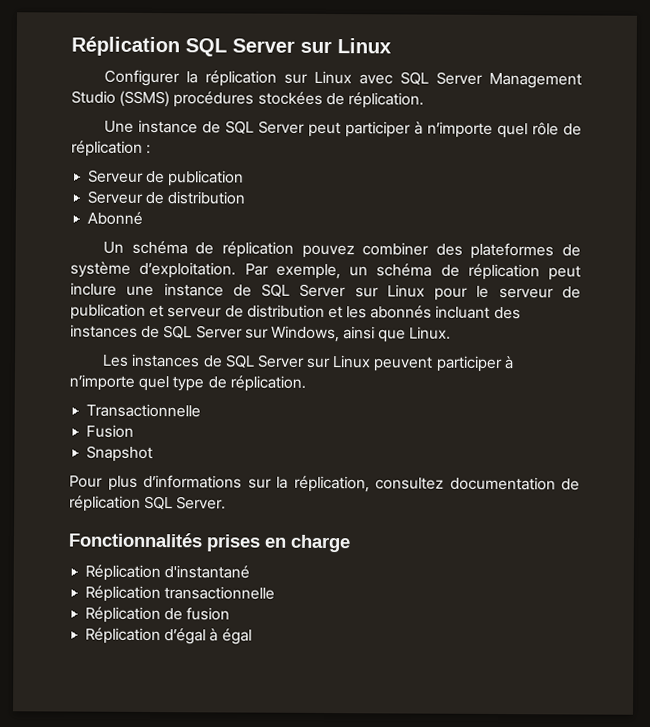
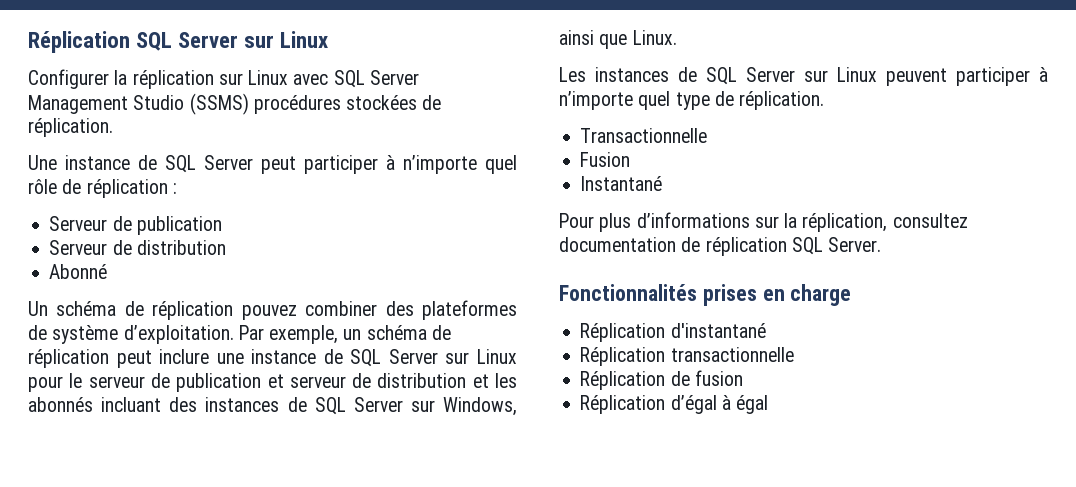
- Snapshot
+ Instantané

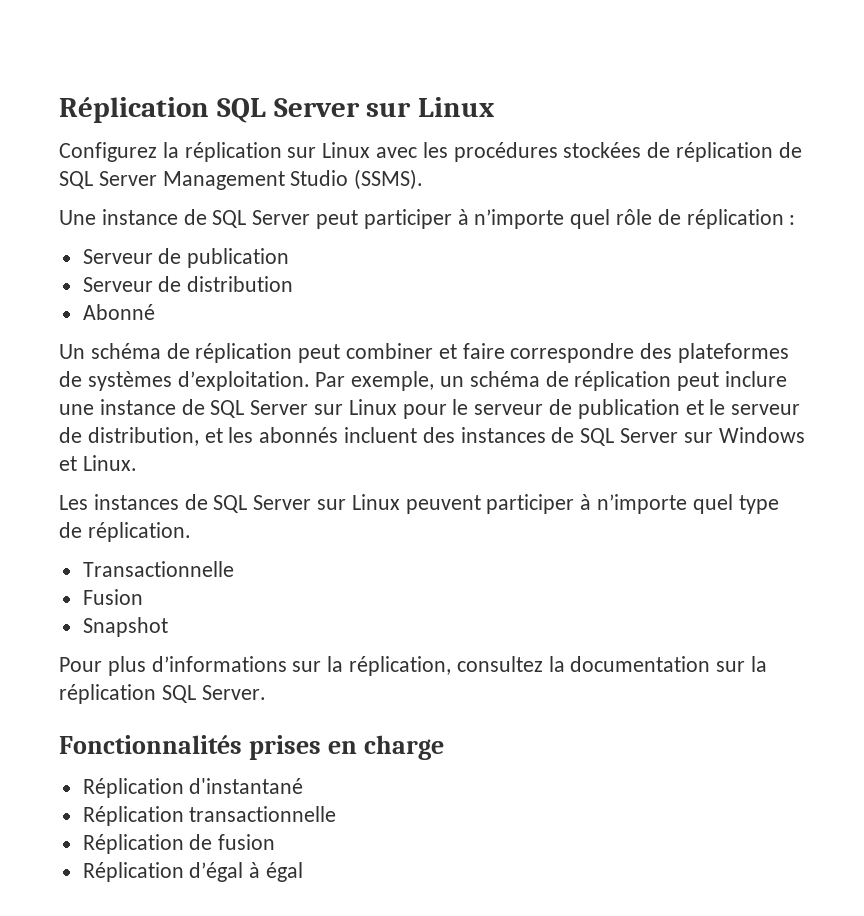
- Configurer la réplication sur Linux avec SQL Server Management Studio (SSMS) procédures stockées de réplication.
+ Configurez la réplication sur Linux avec les procédures stockées de réplication de SQL Server Management Studio (SSMS).
- Un schéma de réplication pouvez combiner des plateformes de système d’exploitation.
+ Un schéma de réplication peut combiner et faire correspondre des plateformes de systèmes d’exploitation.
- Par exemple, un schéma de réplication peut inclure une instance de SQL Server sur Linux pour le serveur de publication et serveur de distribution et les abonnés incluant des instances de SQL Server sur Windows, ainsi que Linux.
+ Par exemple, un schéma de réplication peut inclure une instance de SQL Server sur Linux pour le serveur de publication et le serveur de distribution, et les abonnés incluent des instances de SQL Server sur Windows et Linux.
- Instantané
+ Snapshot
- Pour plus d’informations sur la réplication, consultez documentation de réplication SQL Server.
+ Pour plus d’informations sur la réplication, consultez la documentation sur la réplication SQL Server.

